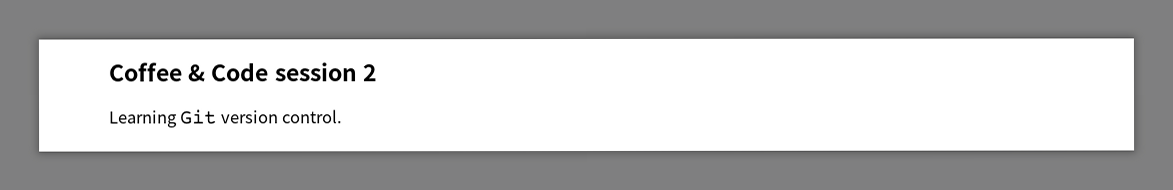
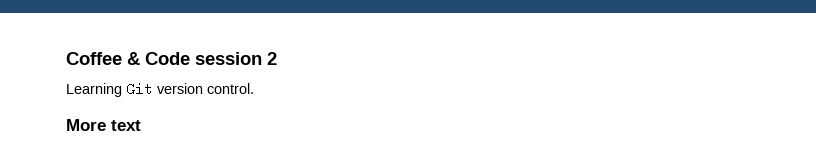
+ More text

